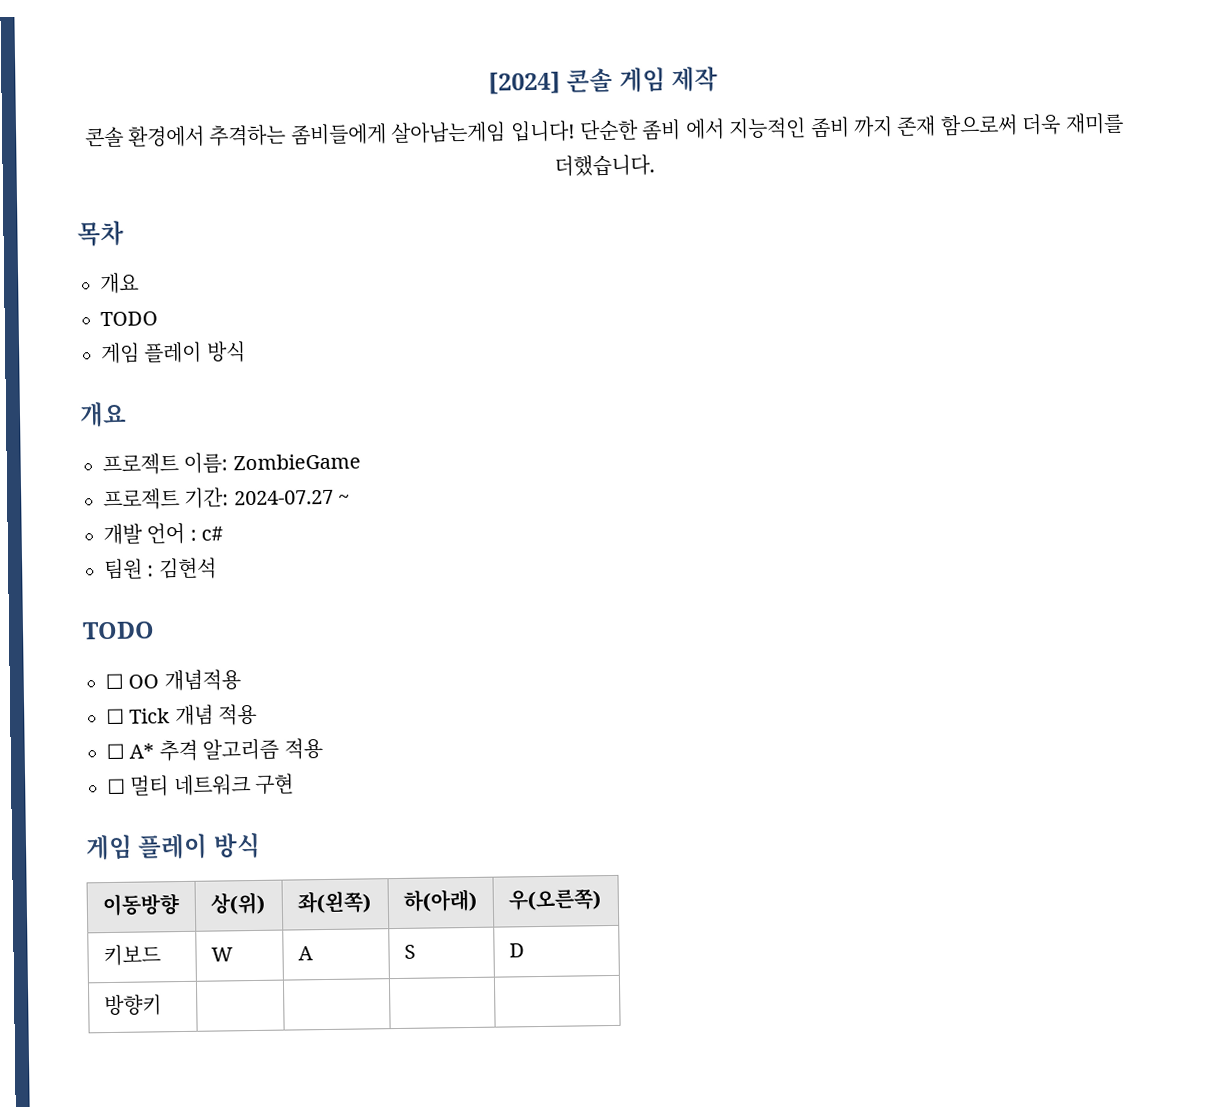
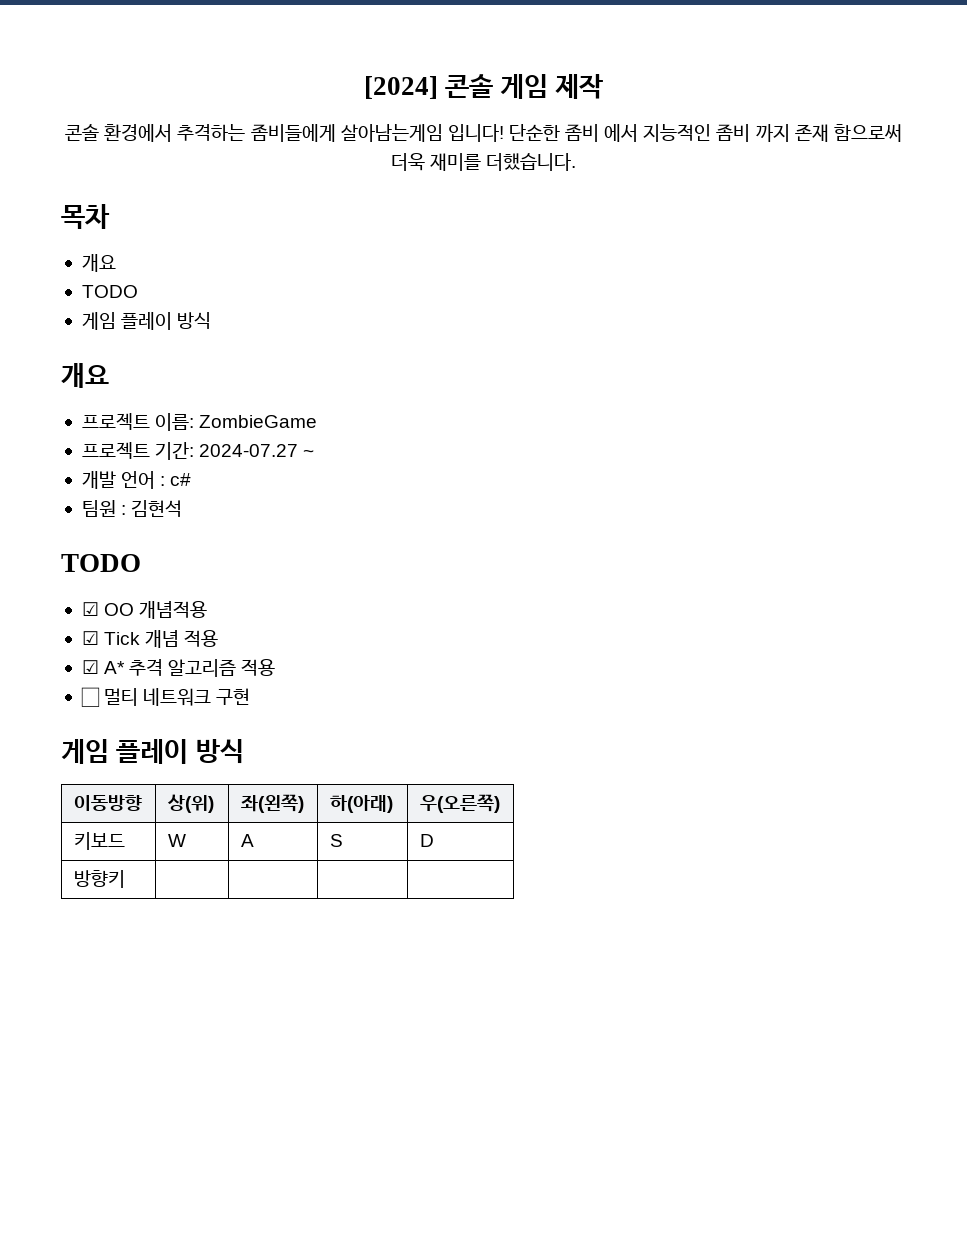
- ☐ OO 개념적용
+ ☑ OO 개념적용
- ☐ Tick 개념 적용
+ ☑ Tick 개념 적용
- ☐ A* 추격 알고리즘 적용
+ ☑ A* 추격 알고리즘 적용

